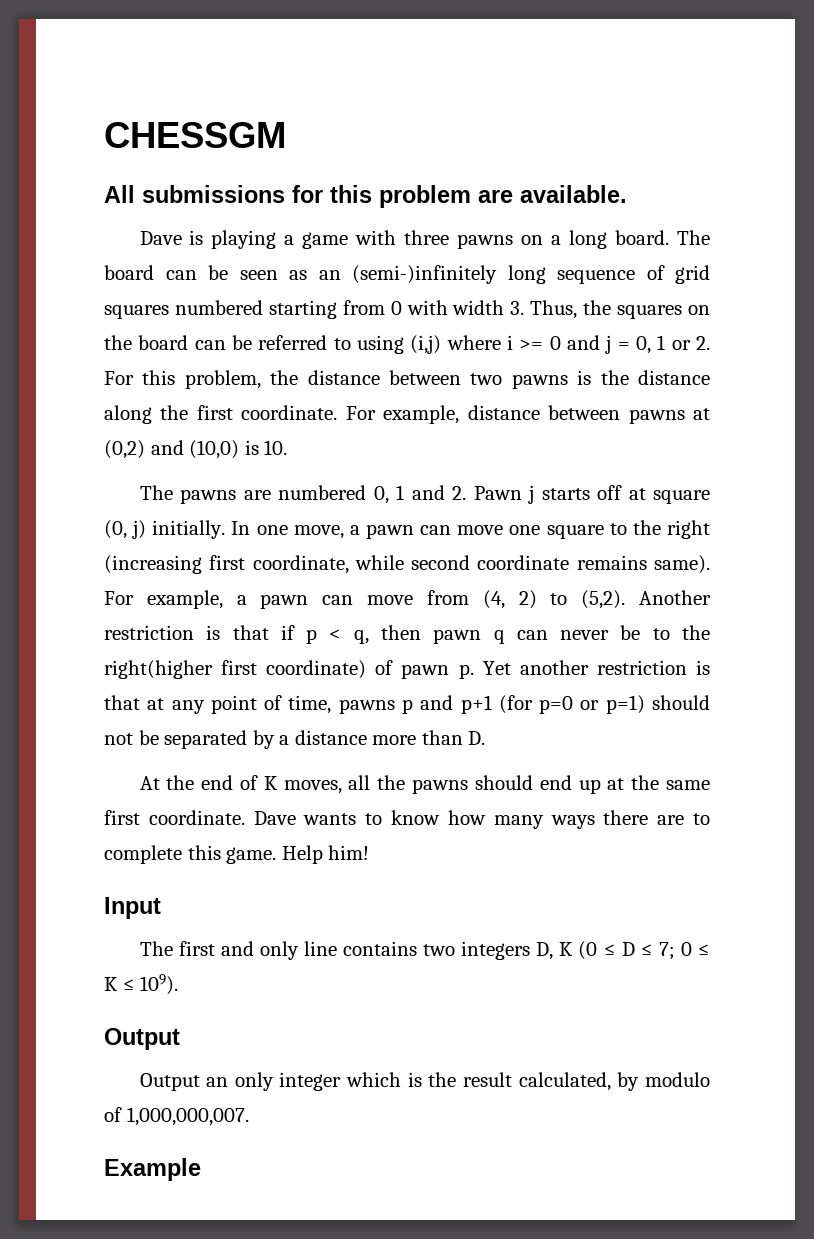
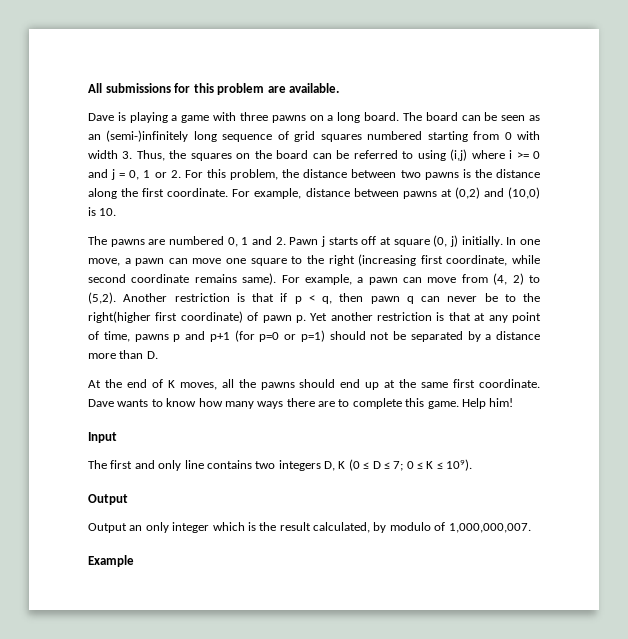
- CHESSGM

